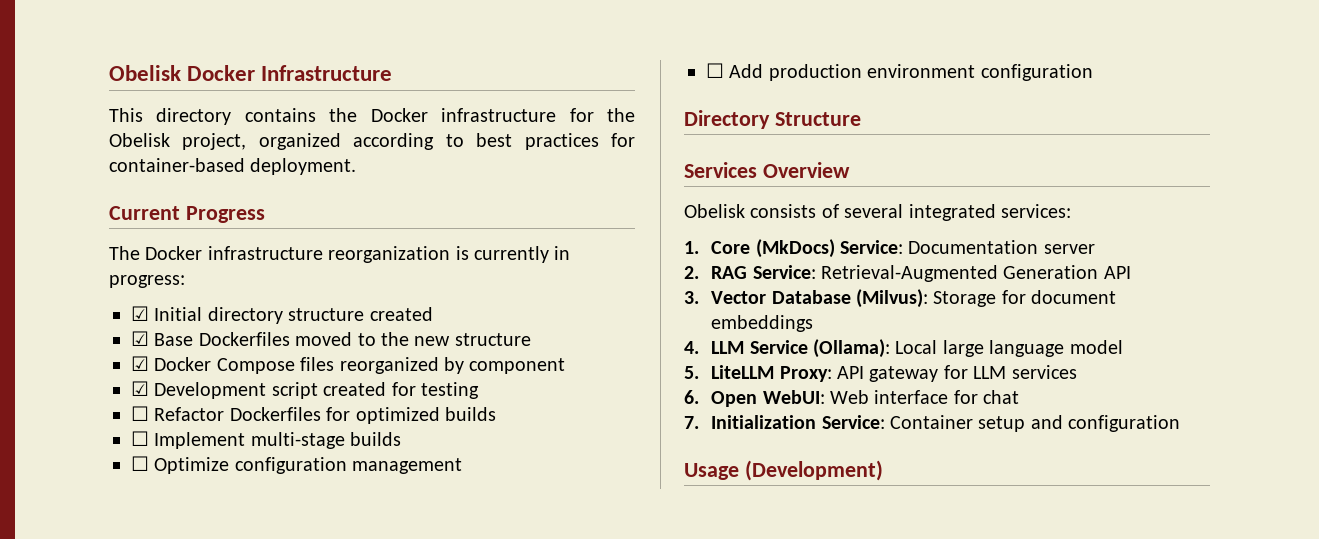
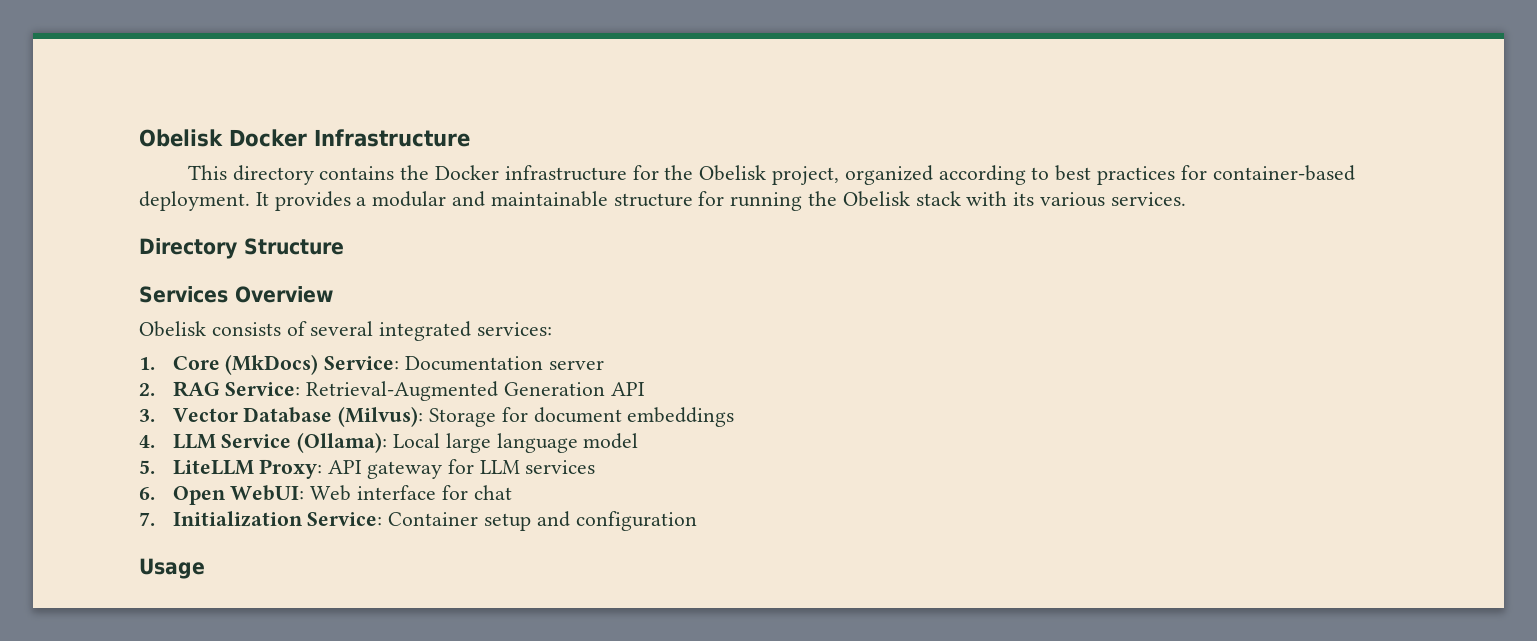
- This directory contains the Docker infrastructure for the Obelisk project, organized according to best practices for container-based deployment.
- Current Progress
- The Docker infrastructure reorganization is currently in progress:
- ☑ Initial directory structure created
- ☑ Base Dockerfiles moved to the new structure
- ☑ Docker Compose files reorganized by component
- ☑ Development script created for testing
- ☐ Refactor Dockerfiles for optimized builds
- ☐ Implement multi-stage builds
- ☐ Optimize configuration management
- ☐ Add production environment configuration
+ This directory contains the Docker infrastructure for the Obelisk project, organized according to best practices for container-based deployment. It provides a modular and maintainable structure for running the Obelisk stack with its various services.
- Usage (Development)
+ Usage

